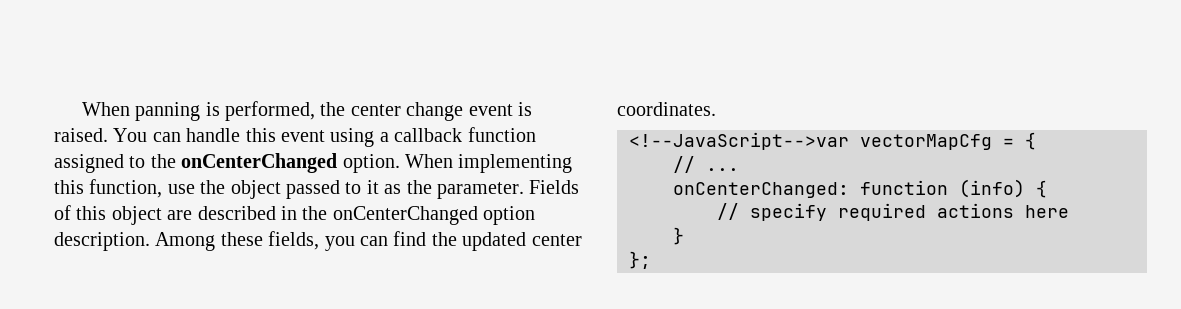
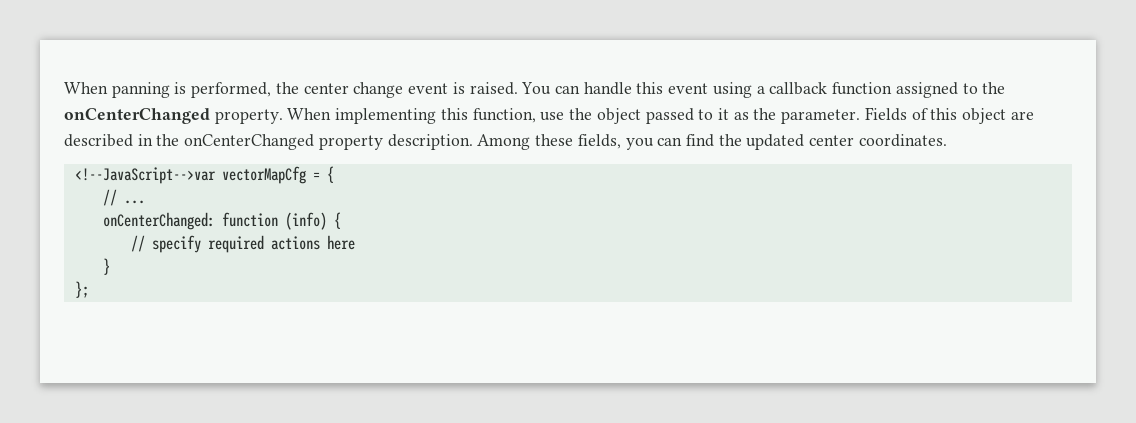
- You can handle this event using a callback function assigned to the onCenterChanged option.
+ You can handle this event using a callback function assigned to the onCenterChanged property.
- Fields of this object are described in the onCenterChanged option description.
+ Fields of this object are described in the onCenterChanged property description.

